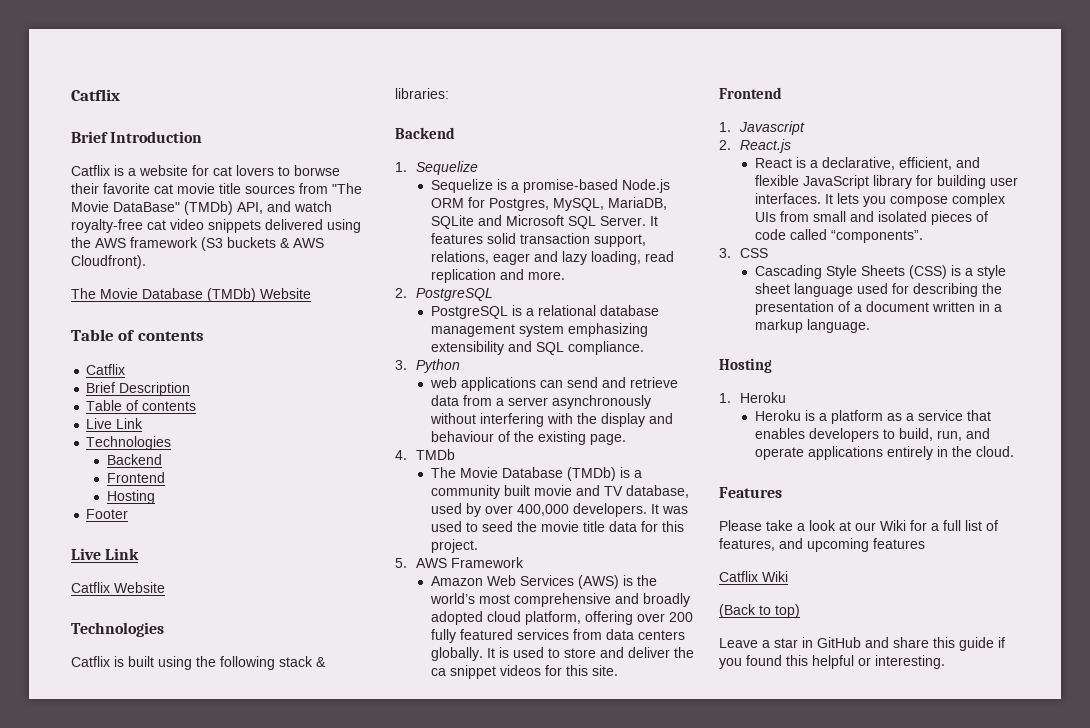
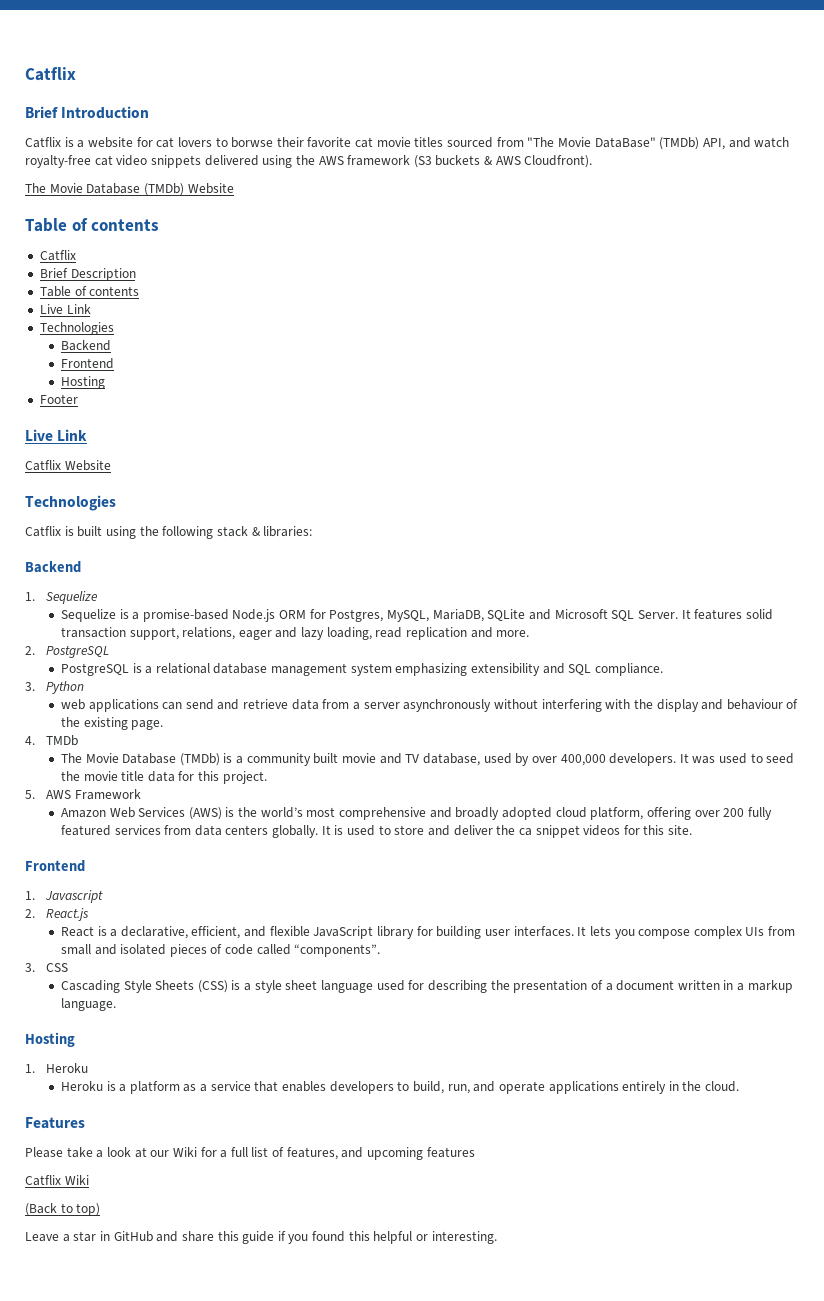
- Catflix is a website for cat lovers to borwse their favorite cat movie title sources from "The Movie DataBase" (TMDb) API, and watch royalty-free cat video snippets delivered using the AWS framework (S3 buckets & AWS Cloudfront).
+ Catflix is a website for cat lovers to borwse their favorite cat movie titles sourced from "The Movie DataBase" (TMDb) API, and watch royalty-free cat video snippets delivered using the AWS framework (S3 buckets & AWS Cloudfront).

